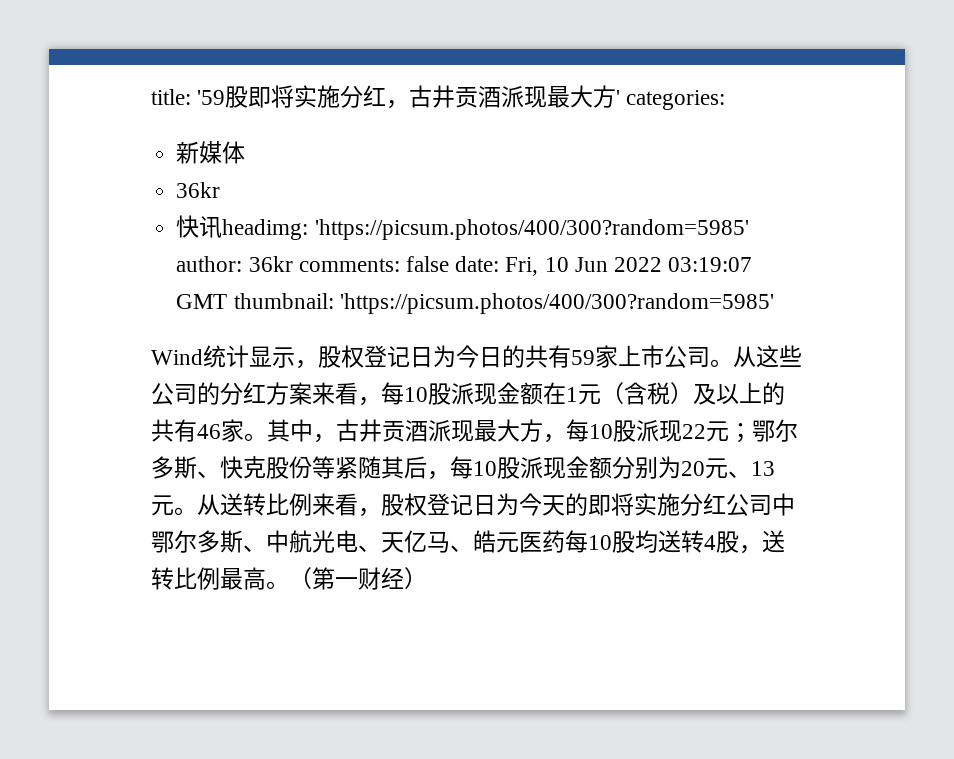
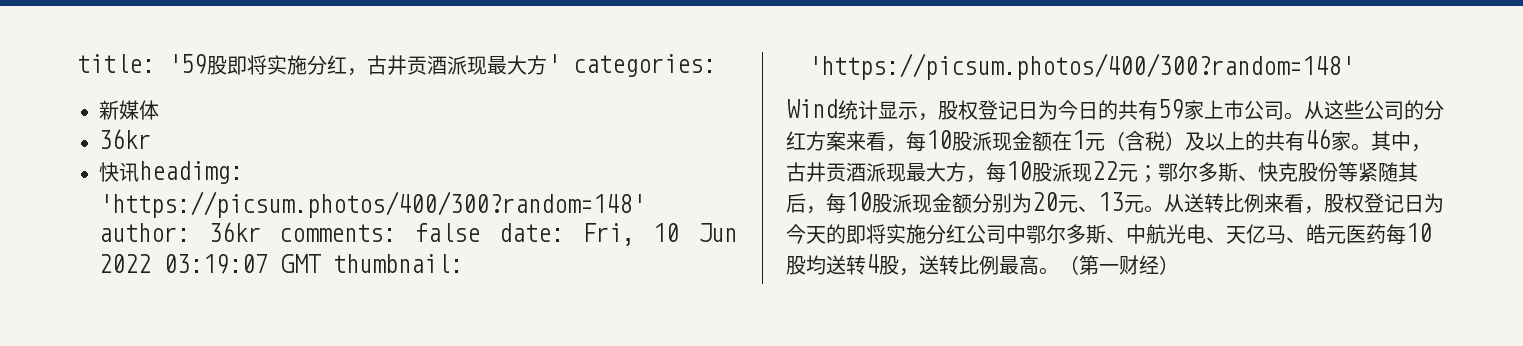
- 快讯headimg: 'https://picsum.photos/400/300?random=5985' author: 36kr comments: false date: Fri, 10 Jun 2022 03:19:07 GMT thumbnail: 'https://picsum.photos/400/300?random=5985'
+ 快讯headimg: 'https://picsum.photos/400/300?random=148' author: 36kr comments: false date: Fri, 10 Jun 2022 03:19:07 GMT thumbnail: 'https://picsum.photos/400/300?random=148'

